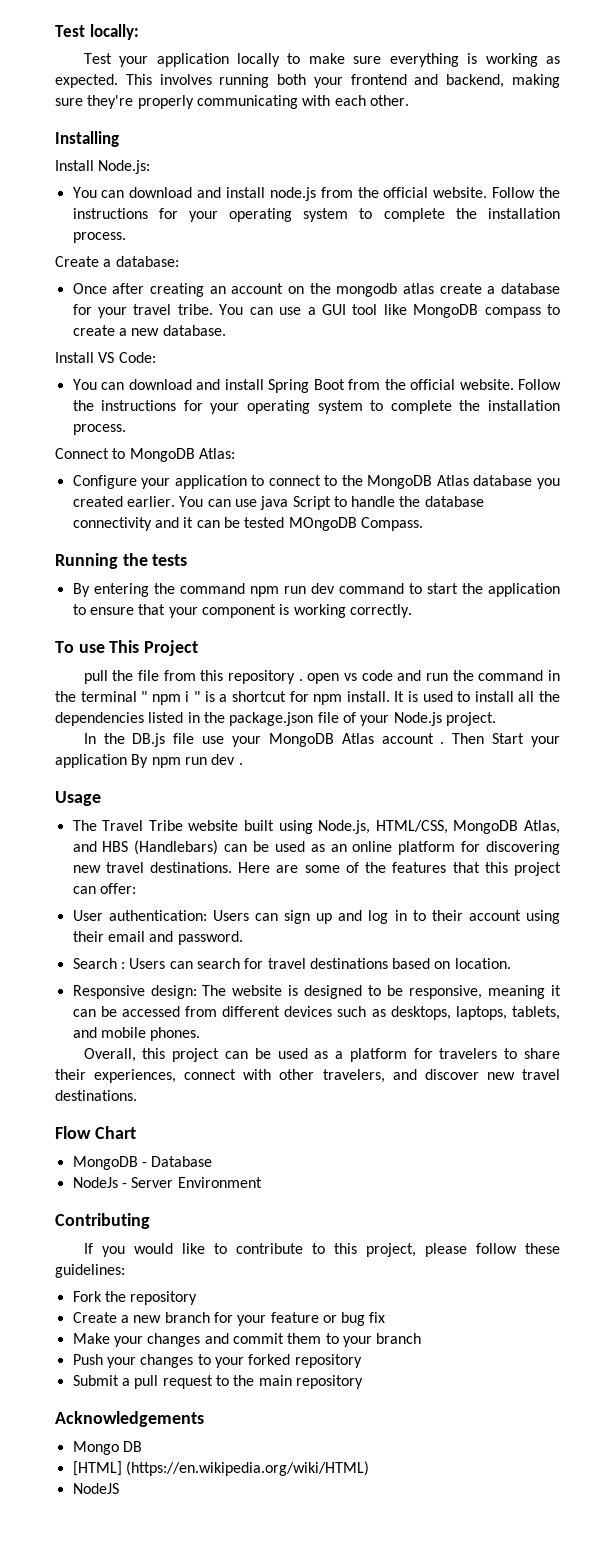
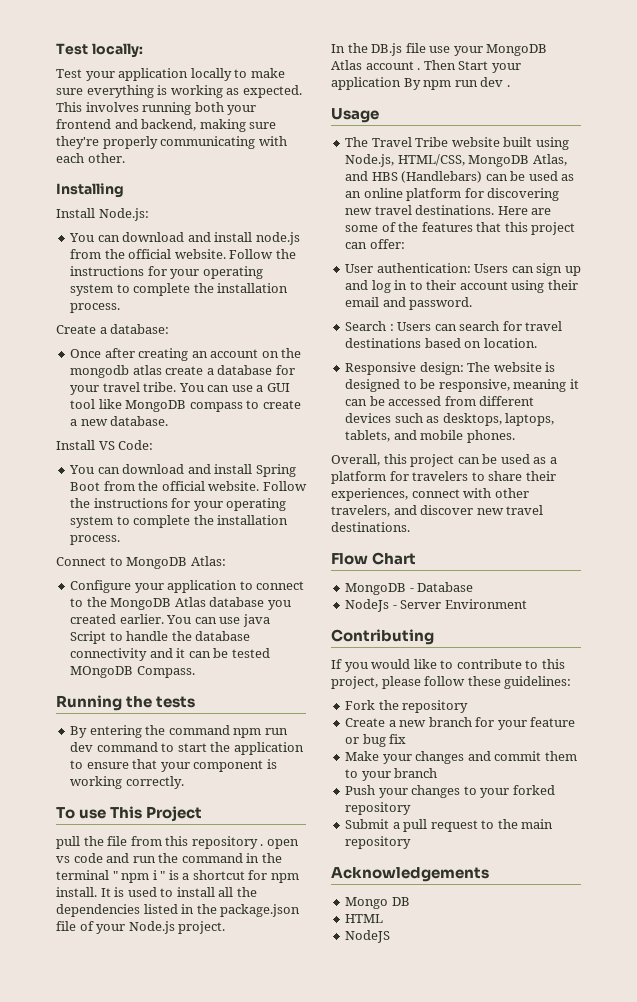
- [HTML] (https://en.wikipedia.org/wiki/HTML)
+ HTML

